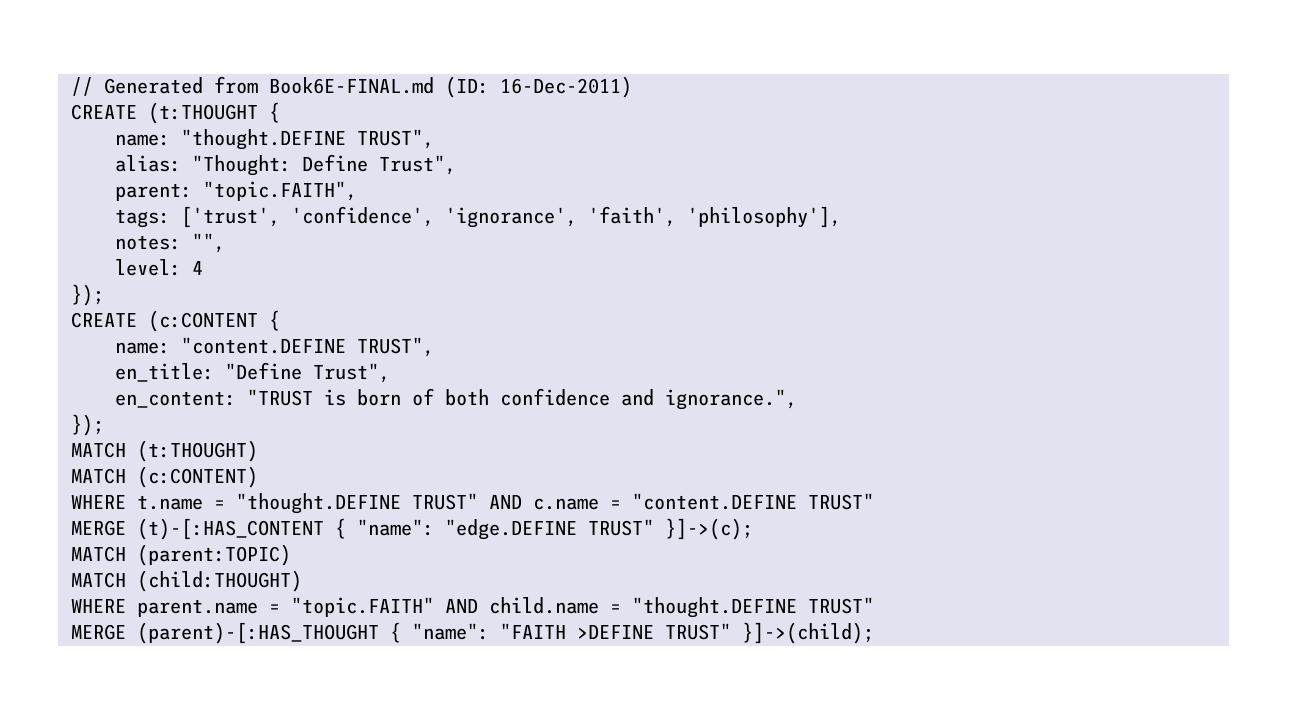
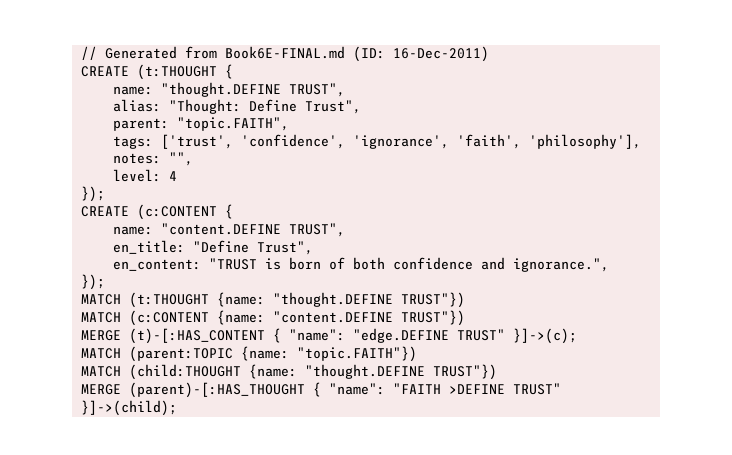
- MATCH (t:THOUGHT)
- MATCH (c:CONTENT)
- WHERE t.name = "thought.DEFINE TRUST" AND c.name = "content.DEFINE TRUST"
+ MATCH (t:THOUGHT {name: "thought.DEFINE TRUST"})
+ MATCH (c:CONTENT {name: "content.DEFINE TRUST"})
- MATCH (parent:TOPIC)
- MATCH (child:THOUGHT)
- WHERE parent.name = "topic.FAITH" AND child.name = "thought.DEFINE TRUST"
+ MATCH (parent:TOPIC {name: "topic.FAITH"})
+ MATCH (child:THOUGHT {name: "thought.DEFINE TRUST"})

